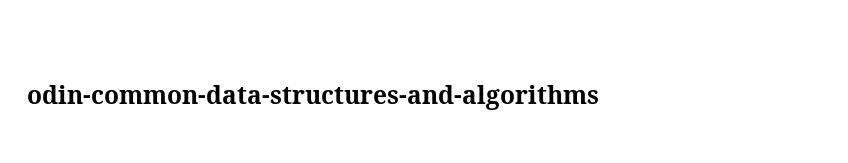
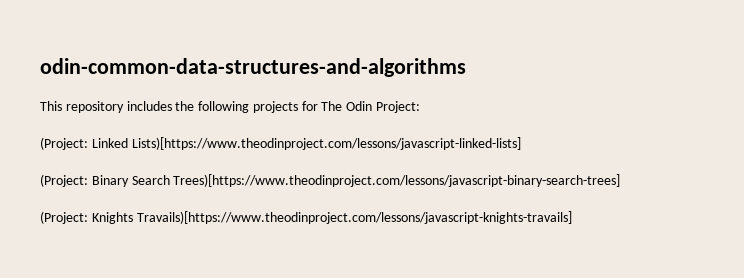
+ This repository includes the following projects for The Odin Project:
+ (Project: Linked Lists)[https://www.theodinproject.com/lessons/javascript-linked-lists]
+ (Project: Binary Search Trees)[https://www.theodinproject.com/lessons/javascript-binary-search-trees]
+ (Project: Knights Travails)[https://www.theodinproject.com/lessons/javascript-knights-travails]

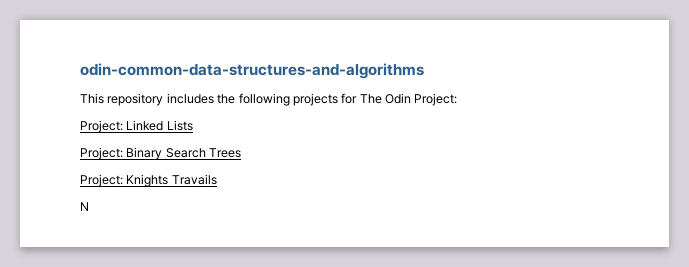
- (Project: Linked Lists)[https://www.theodinproject.com/lessons/javascript-linked-lists]
- (Project: Binary Search Trees)[https://www.theodinproject.com/lessons/javascript-binary-search-trees]
- (Project: Knights Travails)[https://www.theodinproject.com/lessons/javascript-knights-travails]
+ Project: Linked Lists
+ Project: Binary Search Trees
+ Project: Knights Travails
+ N

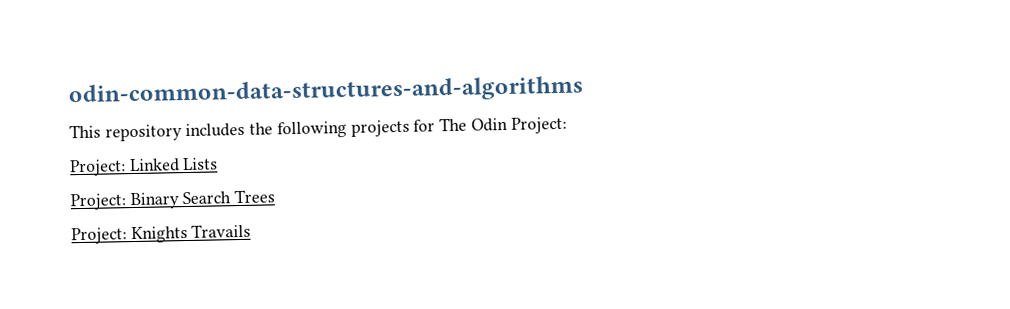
- N

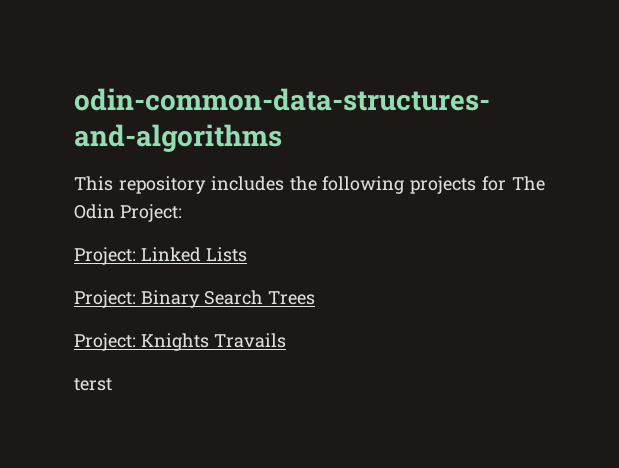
+ terst

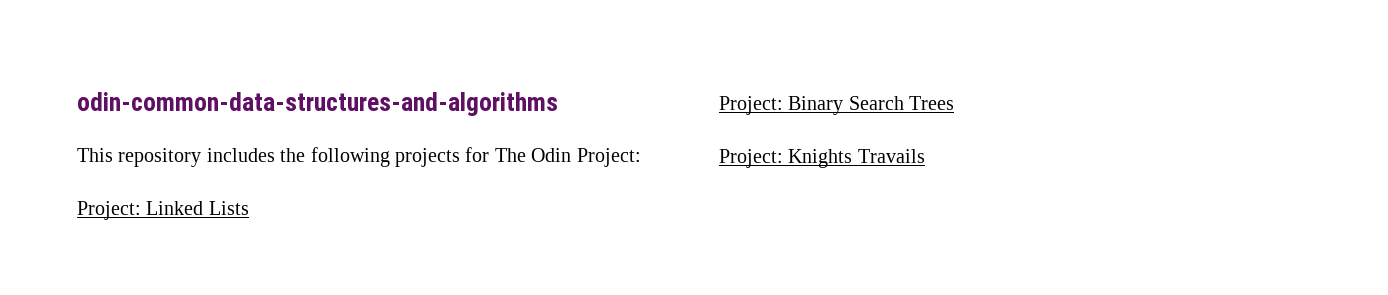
- terst

